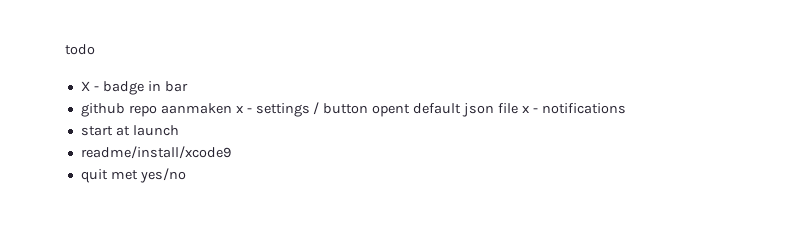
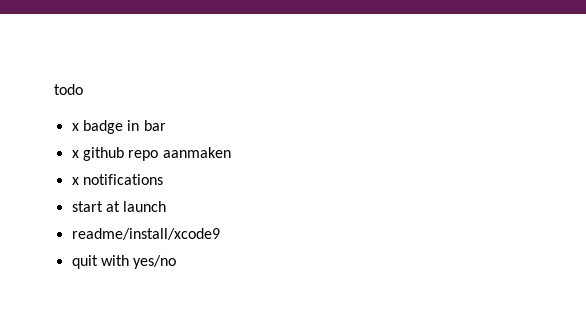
- X - badge in bar
+ x badge in bar
- github repo aanmaken x - settings / button opent default json file x - notifications
+ x github repo aanmaken
+ x notifications
- quit met yes/no
+ quit with yes/no

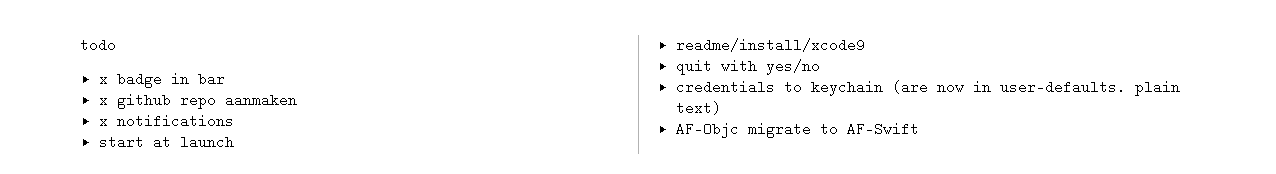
+ credentials to keychain (are now in user-defaults. plain text)
+ AF-Objc migrate to AF-Swift

